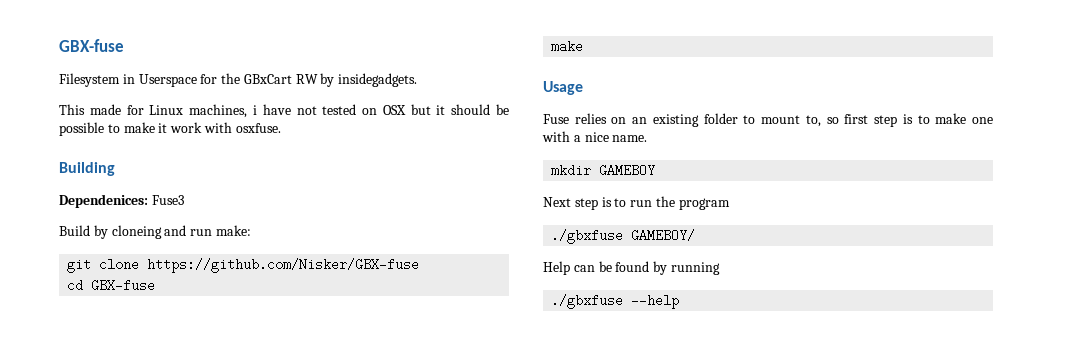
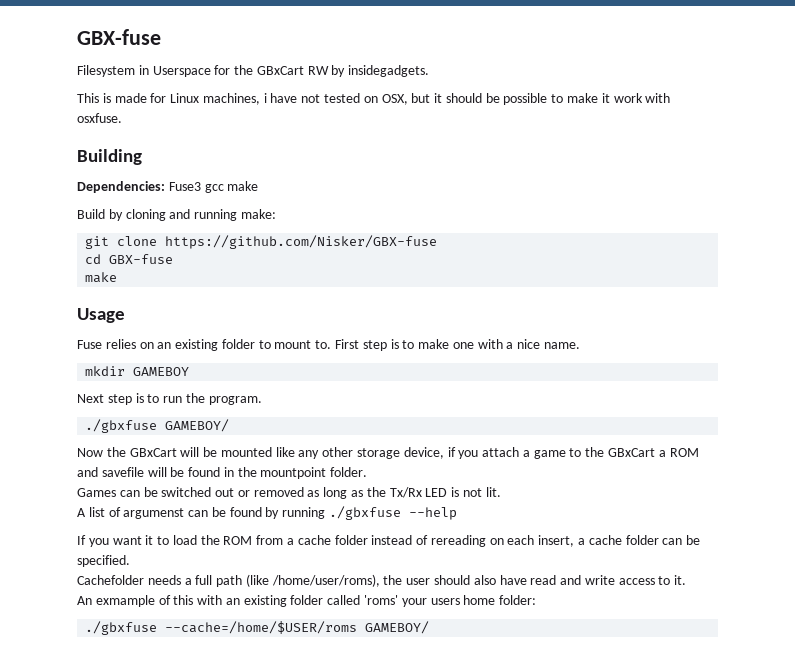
- This made for Linux machines, i have not tested on OSX but it should be possible to make it work with osxfuse.
+ This is made for Linux machines, i have not tested on OSX, but it should be possible to make it work with osxfuse.
- Dependenices: Fuse3
+ Dependencies: Fuse3 gcc make
- Build by cloneing and run make:
+ Build by cloning and running make:
- Fuse relies on an existing folder to mount to, so first step is to make one with a nice name.
+ Fuse relies on an existing folder to mount to. First step is to make one with a nice name.
- Next step is to run the program
+ Next step is to run the program.
- Help can be found by running
- ./gbxfuse --help
+ Now the GBxCart will be mounted like any other storage device, if you attach a game to the GBxCart a ROM and savefile will be found in the mountpoint folder.
+ Games can be switched out or removed as long as the Tx/Rx LED is not lit.
+ A list of argumenst can be found by running ./gbxfuse --help
+ If you want it to load the ROM from a cache folder instead of rereading on each insert, a cache folder can be specified.
+ Cachefolder needs a full path (like /home/user/roms), the user should also have read and write access to it.
+ An exmample of this with an existing folder called 'roms' your users home folder:
+ ./gbxfuse --cache=/home/$USER/roms GAMEBOY/

